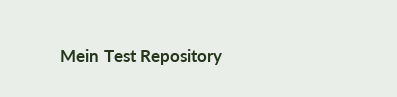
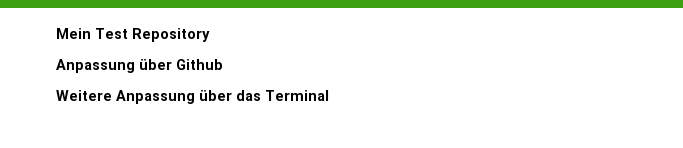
+ Anpassung über Github
+ Weitere Anpassung über das Terminal

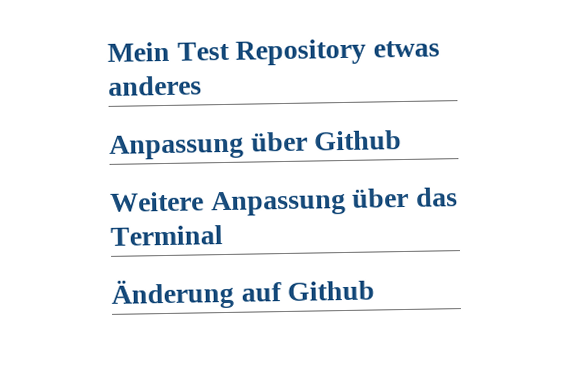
- Mein Test Repository
+ Mein Test Repository etwas anderes
+ Änderung auf Github

